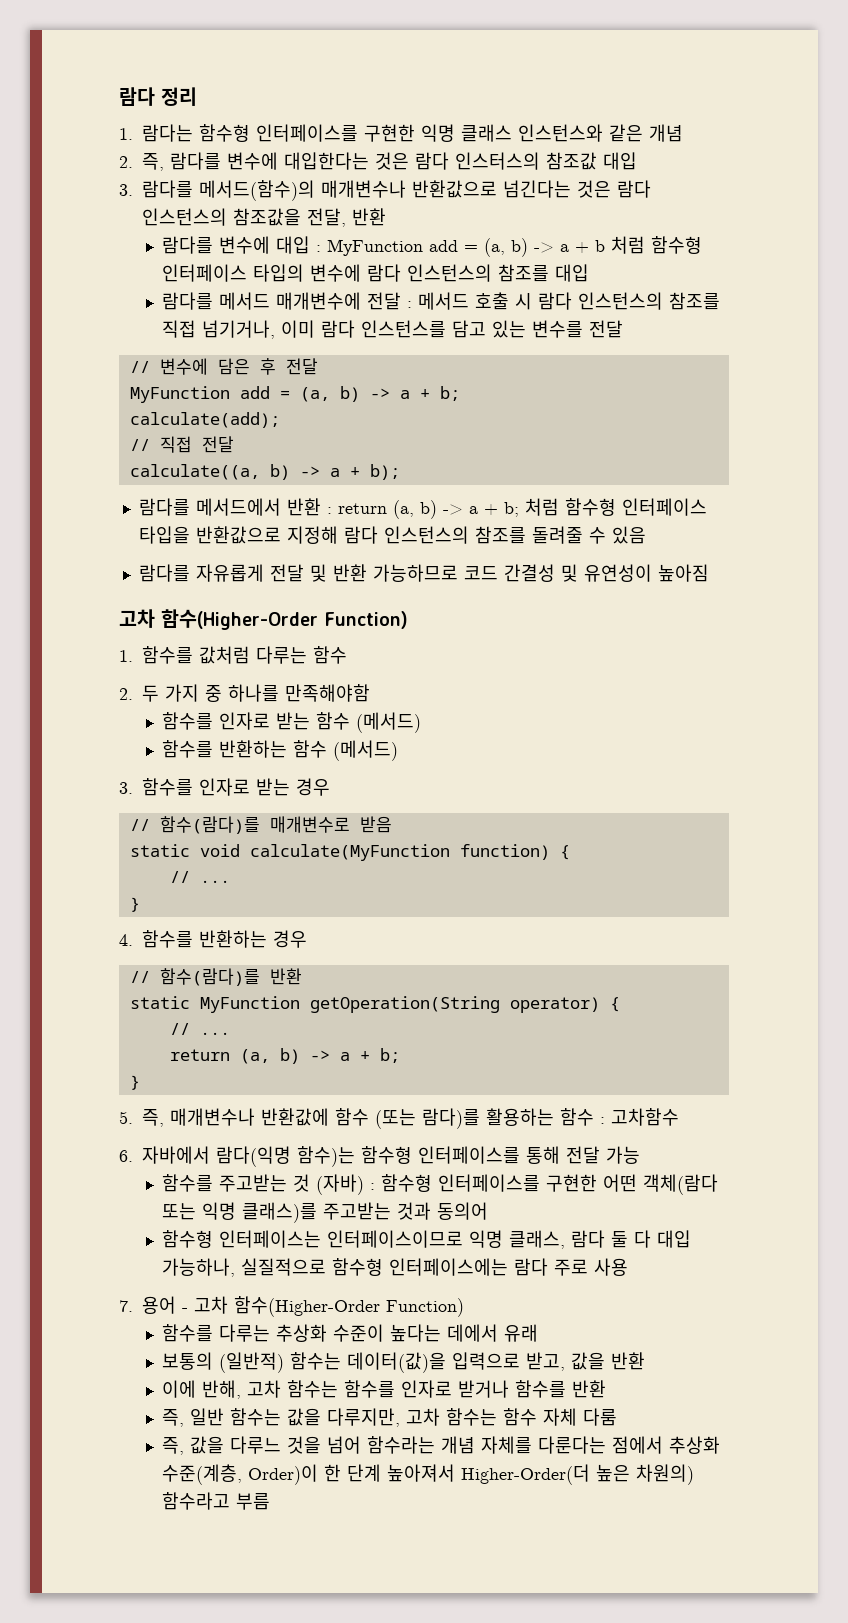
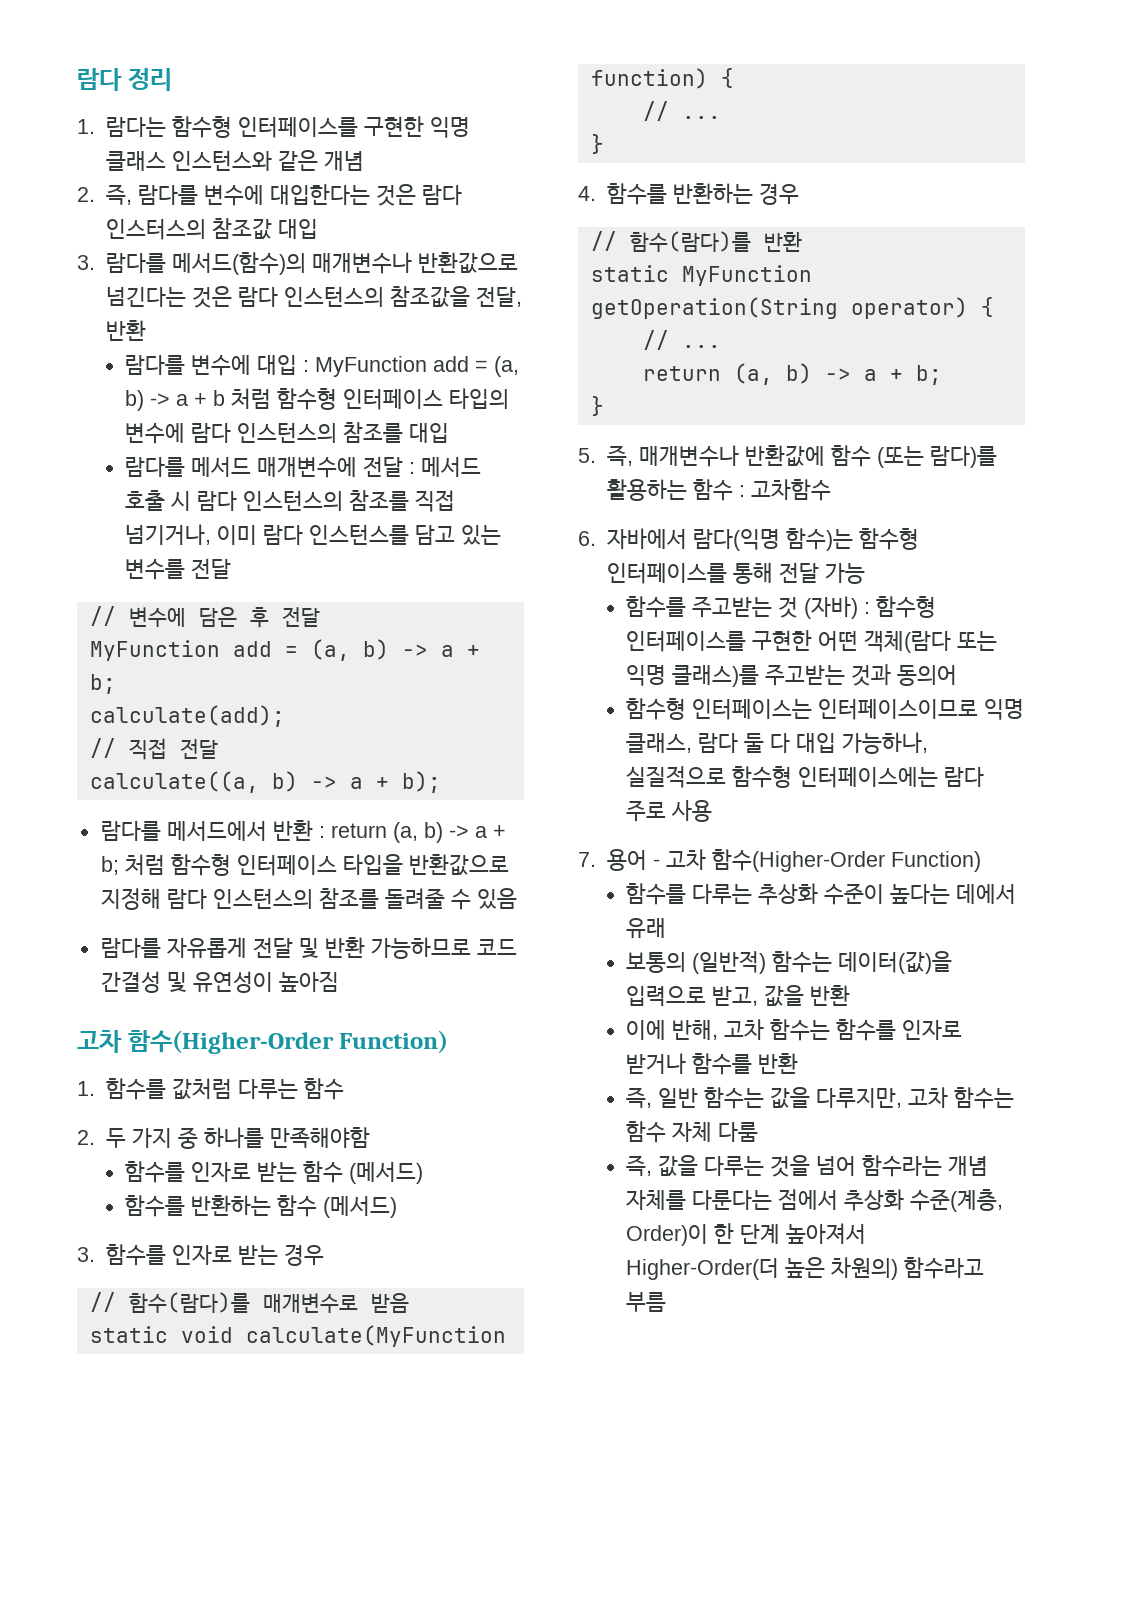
- 즉, 값을 다루느 것을 넘어 함수라는 개념 자체를 다룬다는 점에서 추상화 수준(계층, Order)이 한 단계 높아져서 Higher-Order(더 높은 차원의) 함수라고 부름
+ 즉, 값을 다루는 것을 넘어 함수라는 개념 자체를 다룬다는 점에서 추상화 수준(계층, Order)이 한 단계 높아져서 Higher-Order(더 높은 차원의) 함수라고 부름

